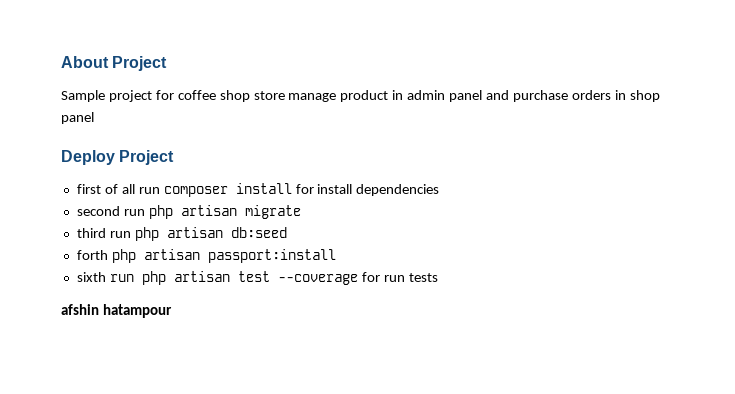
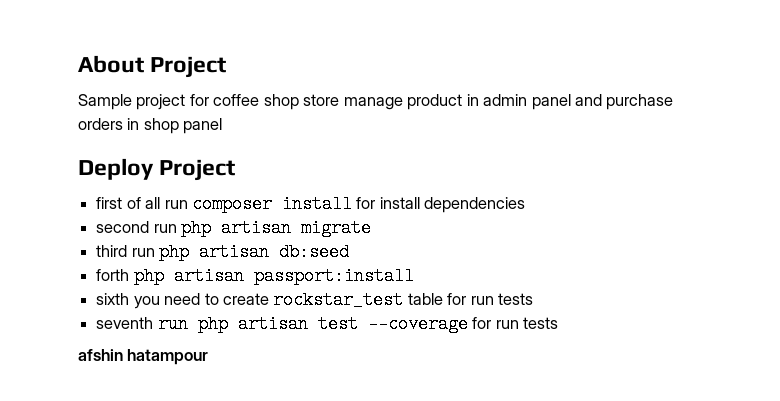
- sixth run php artisan test --coverage for run tests
+ sixth you need to create rockstar_test table for run tests
+ seventh run php artisan test --coverage for run tests

